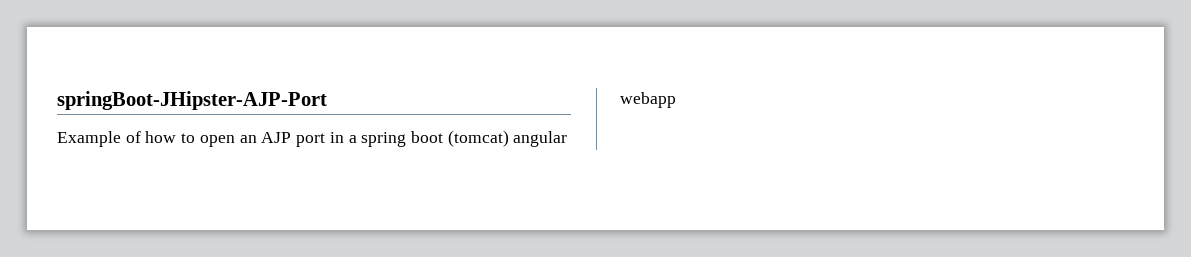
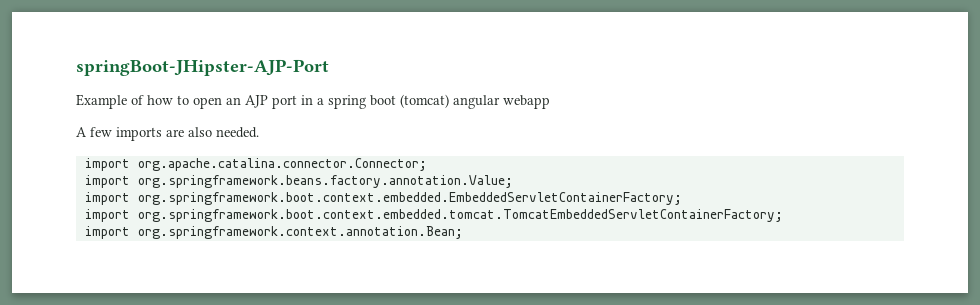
+ A few imports are also needed.
+ import org.apache.catalina.connector.Connector;
+ import org.springframework.beans.factory.annotation.Value;
+ import org.springframework.boot.context.embedded.EmbeddedServletContainerFactory;
+ import org.springframework.boot.context.embedded.tomcat.TomcatEmbeddedServletContainerFactory;
+ import org.springframework.context.annotation.Bean;

